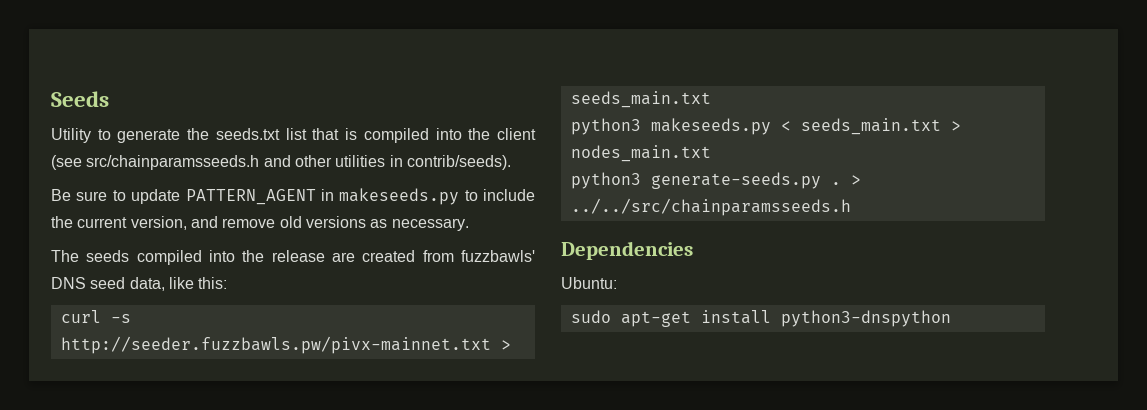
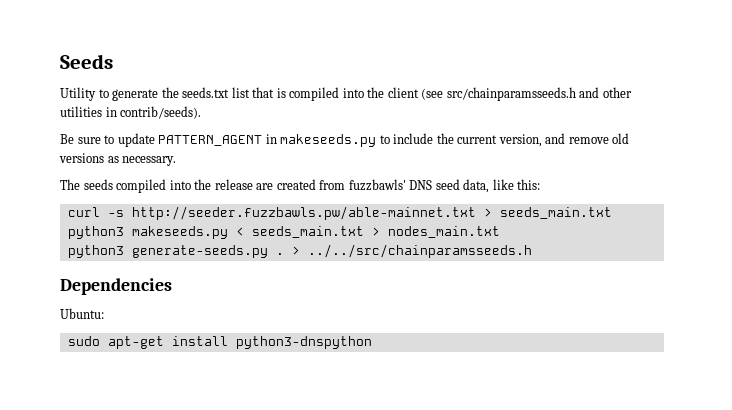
- curl -s http://seeder.fuzzbawls.pw/pivx-mainnet.txt > seeds_main.txt
+ curl -s http://seeder.fuzzbawls.pw/able-mainnet.txt > seeds_main.txt

